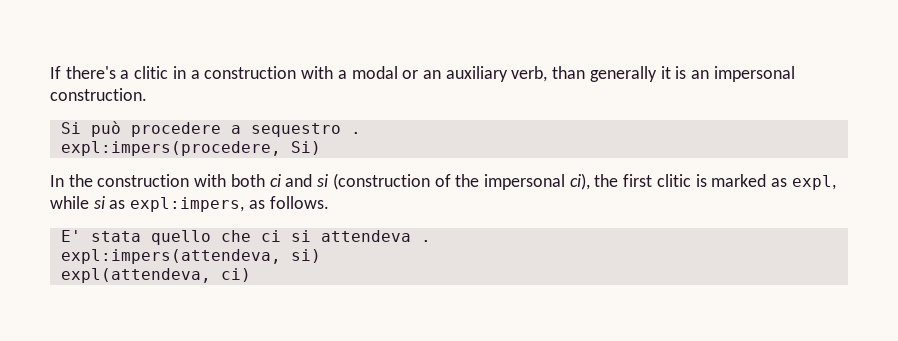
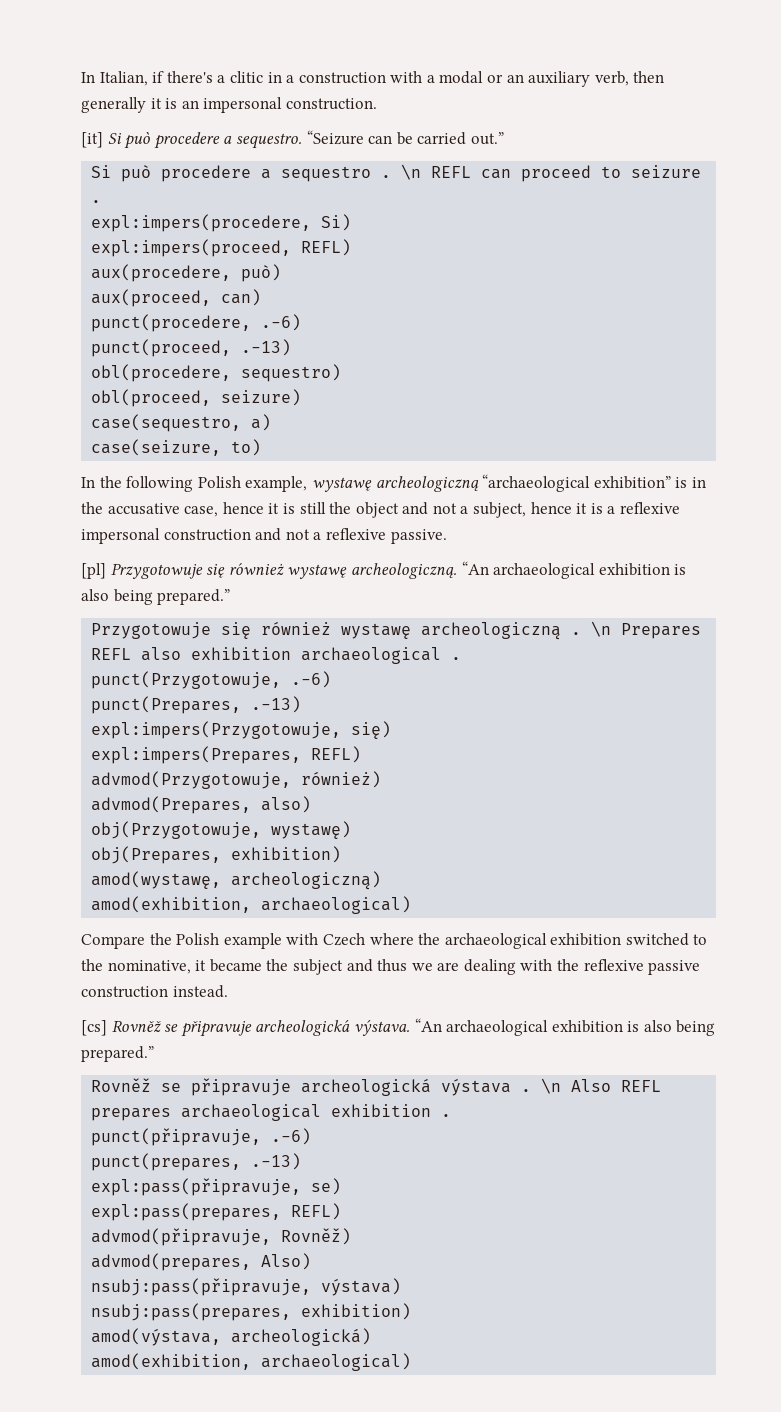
- If there's a clitic in a construction with a modal or an auxiliary verb, than generally it is an impersonal construction.
+ In Italian, if there's a clitic in a construction with a modal or an auxiliary verb, then generally it is an impersonal construction.
+ [it] Si può procedere a sequestro. “Seizure can be carried out.”
- Si può procedere a sequestro .
+ Si può procedere a sequestro . \n REFL can proceed to seizure .
  expl:impers(procedere, Si)
- In the construction with both ci and si (construction of the impersonal ci), the first clitic is marked as expl, while si as expl:impers, as follows.
- E' stata quello che ci si attendeva .
- expl:impers(attendeva, si)
- expl(attendeva, ci)
+ expl:impers(proceed, REFL)
+ aux(procedere, può)
+ aux(proceed, can)
+ punct(procedere, .-6)
+ punct(proceed, .-13)
+ obl(procedere, sequestro)
+ obl(proceed, seizure)
+ case(sequestro, a)
+ case(seizure, to)
+ In the following Polish example, wystawę archeologiczną “archaeological exhibition” is in the accusative case, hence it is still the object and not a subject, hence it is a reflexive impersonal construction and not a reflexive passive.
+ [pl] Przygotowuje się również wystawę archeologiczną. “An archaeological exhibition is also being prepared.”
+ Przygotowuje się również wystawę archeologiczną . \n Prepares REFL also exhibition archaeological .
+ punct(Przygotowuje, .-6)
+ punct(Prepares, .-13)
+ expl:impers(Przygotowuje, się)
+ expl:impers(Prepares, REFL)
+ advmod(Przygotowuje, również)
+ advmod(Prepares, also)
+ obj(Przygotowuje, wystawę)
+ obj(Prepares, exhibition)
+ amod(wystawę, archeologiczną)
+ amod(exhibition, archaeological)
+ Compare the Polish example with Czech where the archaeological exhibition switched to the nominative, it became the subject and thus we are dealing with the reflexive passive construction instead.
+ [cs] Rovněž se připravuje archeologická výstava. “An archaeological exhibition is also being prepared.”
+ Rovněž se připravuje archeologická výstava . \n Also REFL prepares archaeological exhibition .
+ punct(připravuje, .-6)
+ punct(prepares, .-13)
+ expl:pass(připravuje, se)
+ expl:pass(prepares, REFL)
+ advmod(připravuje, Rovněž)
+ advmod(prepares, Also)
+ nsubj:pass(připravuje, výstava)
+ nsubj:pass(prepares, exhibition)
+ amod(výstava, archeologická)
+ amod(exhibition, archaeological)

